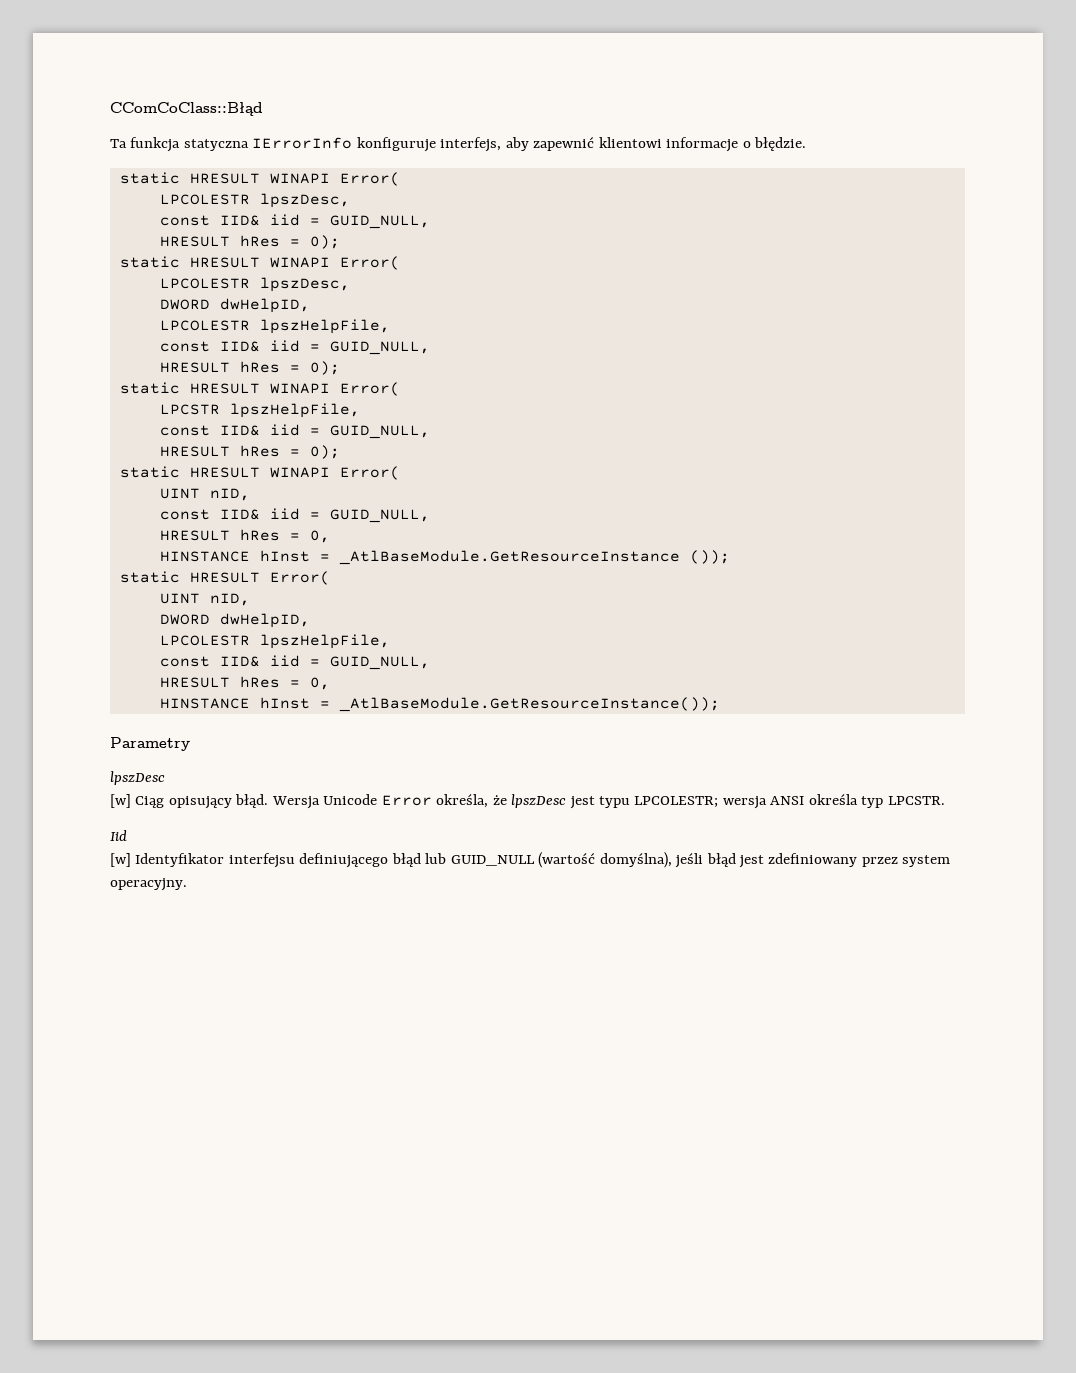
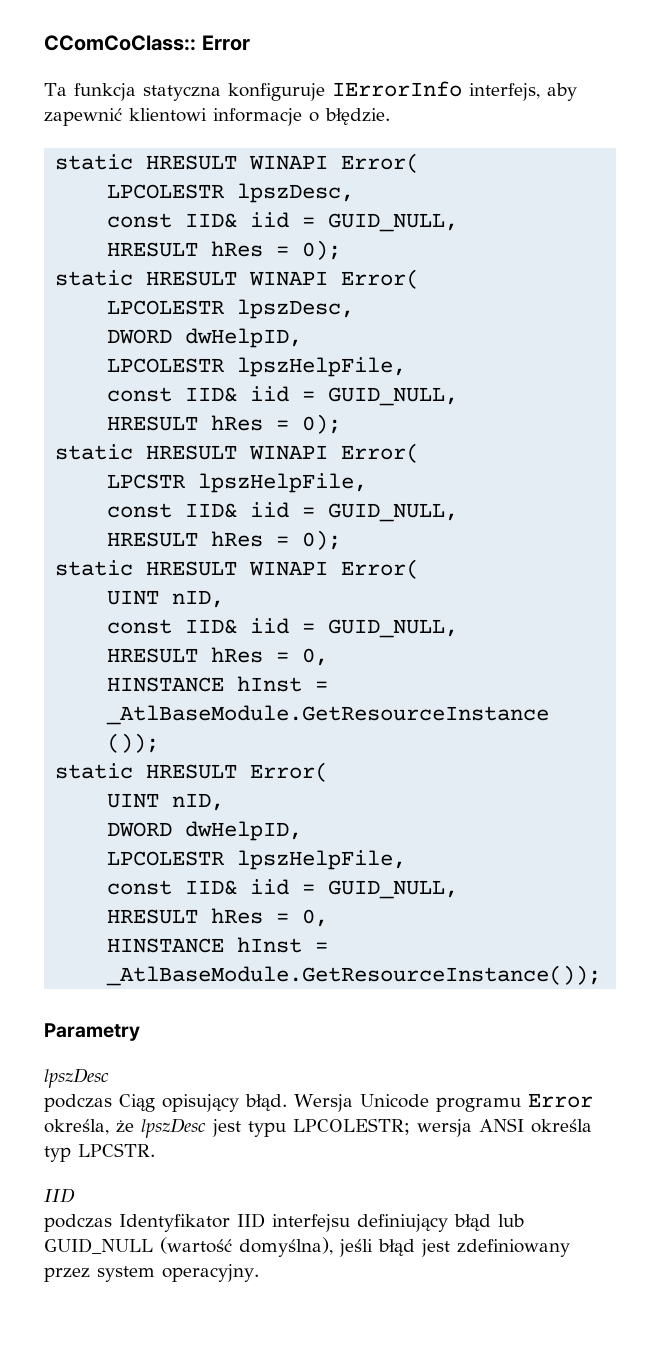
- CComCoClass::Błąd
+ CComCoClass:: Error
- Ta funkcja statyczna IErrorInfo konfiguruje interfejs, aby zapewnić klientowi informacje o błędzie.
+ Ta funkcja statyczna konfiguruje IErrorInfo interfejs, aby zapewnić klientowi informacje o błędzie.
- [w] Ciąg opisujący błąd.
+ podczas Ciąg opisujący błąd.
- Wersja Unicode Error określa, że lpszDesc jest typu LPCOLESTR; wersja ANSI określa typ LPCSTR.
- Iid
- [w] Identyfikator interfejsu definiującego błąd lub GUID_NULL (wartość domyślna), jeśli błąd jest zdefiniowany przez system operacyjny.
+ Wersja Unicode programu Error określa, że lpszDesc jest typu LPCOLESTR; wersja ANSI określa typ LPCSTR.
+ IID
+ podczas Identyfikator IID interfejsu definiujący błąd lub GUID_NULL (wartość domyślna), jeśli błąd jest zdefiniowany przez system operacyjny.

